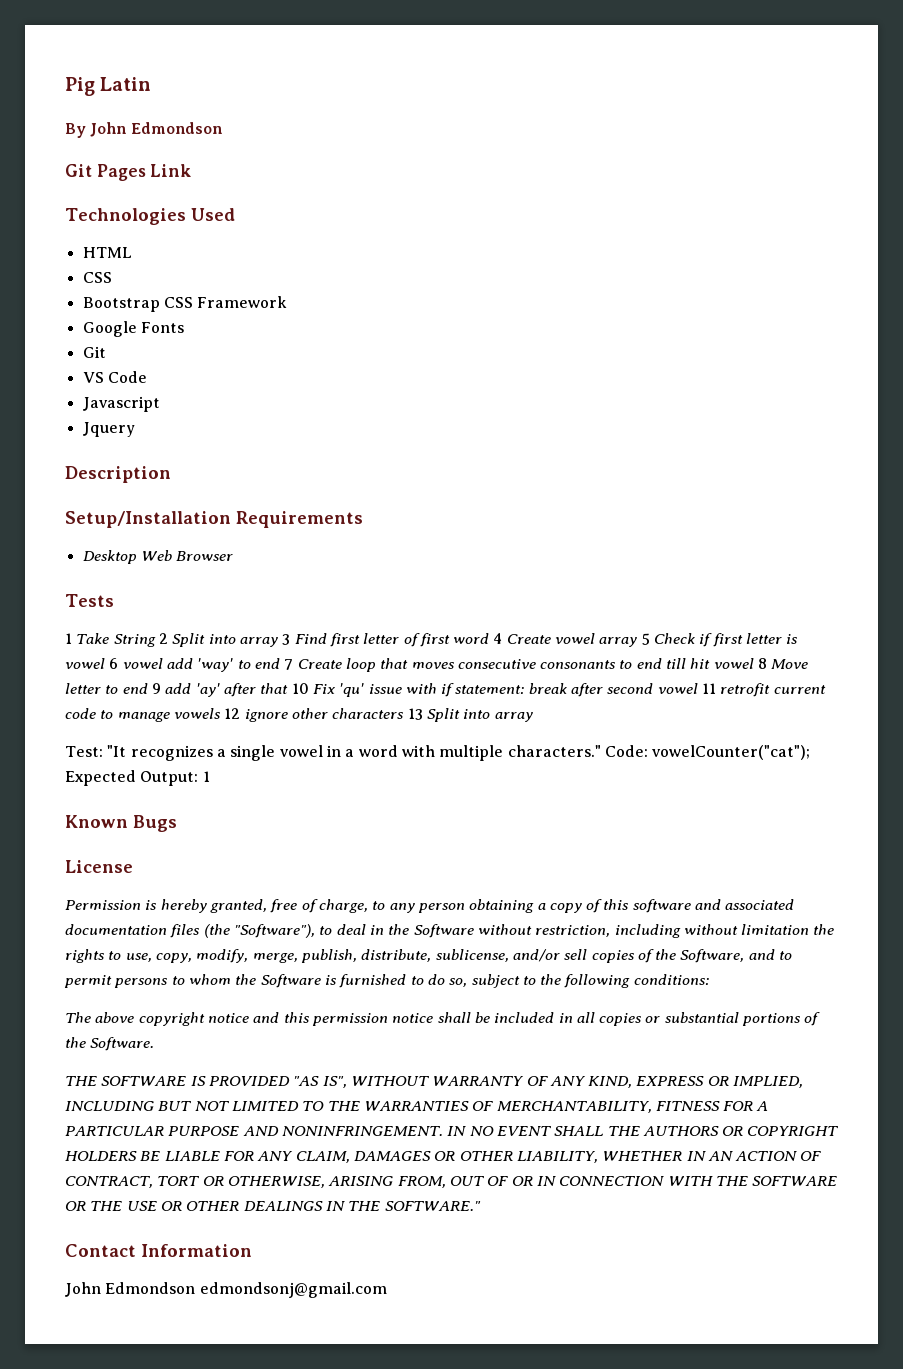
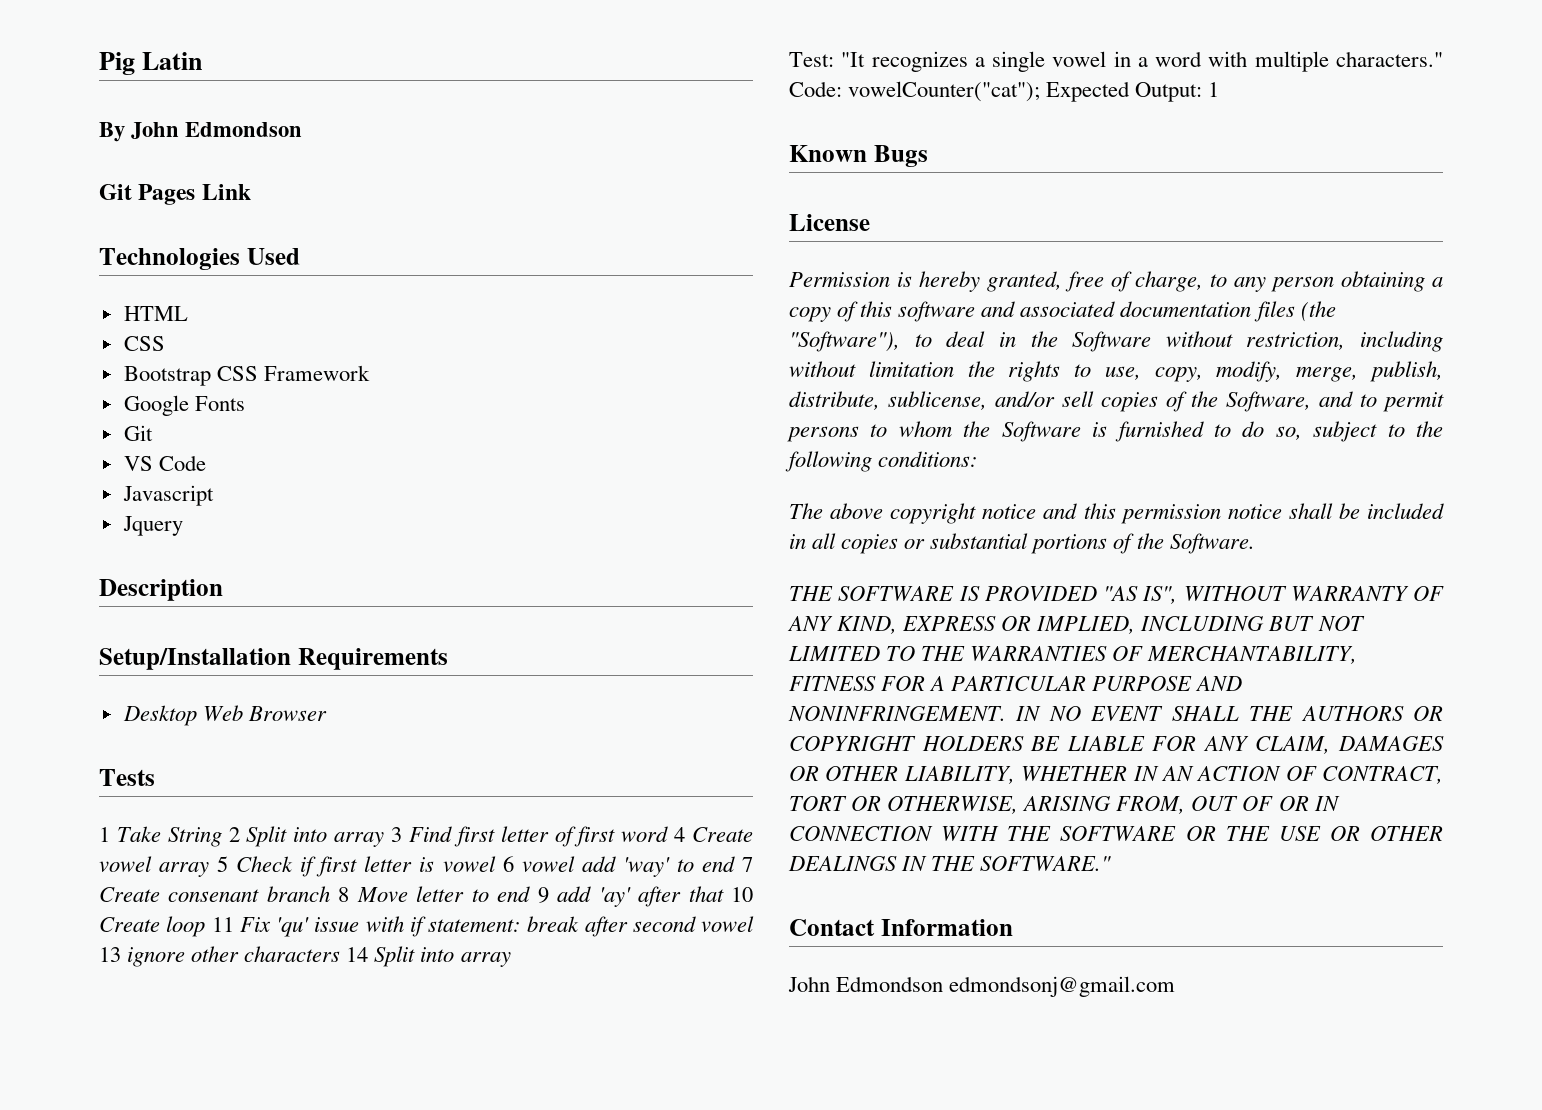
- 1 Take String 2 Split into array 3 Find first letter of first word 4 Create vowel array 5 Check if first letter is vowel 6 vowel add 'way' to end 7 Create loop that moves consecutive consonants to end till hit vowel 8 Move letter to end 9 add 'ay' after that 10 Fix 'qu' issue with if statement: break after second vowel 11 retrofit current code to manage vowels 12 ignore other characters 13 Split into array
+ 1 Take String 2 Split into array 3 Find first letter of first word 4 Create vowel array 5 Check if first letter is vowel 6 vowel add 'way' to end 7 Create consenant branch 8 Move letter to end 9 add 'ay' after that 10 Create loop 11 Fix 'qu' issue with if statement: break after second vowel 13 ignore other characters 14 Split into array

